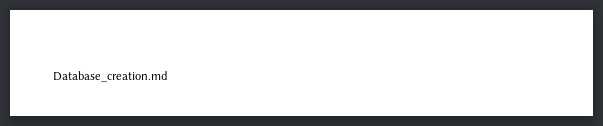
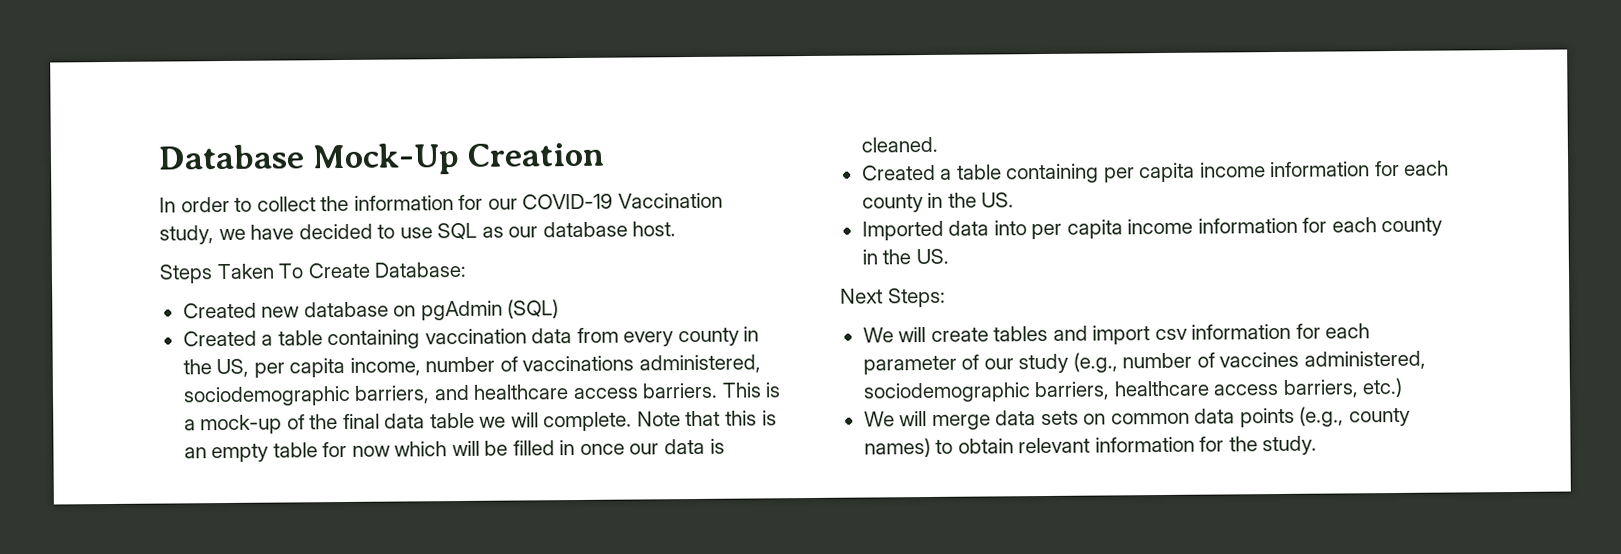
- Database_creation.md
+ Database Mock-Up Creation
+ In order to collect the information for our COVID-19 Vaccination study, we have decided to use SQL as our database host.
+ Steps Taken To Create Database:
+ Created new database on pgAdmin (SQL)
+ Created a table containing vaccination data from every county in the US, per capita income, number of vaccinations administered, sociodemographic barriers, and healthcare access barriers. This is a mock-up of the final data table we will complete. Note that this is an empty table for now which will be filled in once our data is cleaned.
+ Created a table containing per capita income information for each county in the US.
+ Imported data into per capita income information for each county in the US.
+ Next Steps:
+ We will create tables and import csv information for each parameter of our study (e.g., number of vaccines administered, sociodemographic barriers, healthcare access barriers, etc.)
+ We will merge data sets on common data points (e.g., county names) to obtain relevant information for the study.

